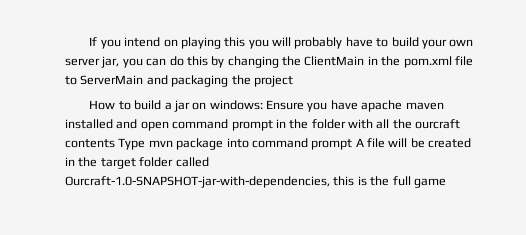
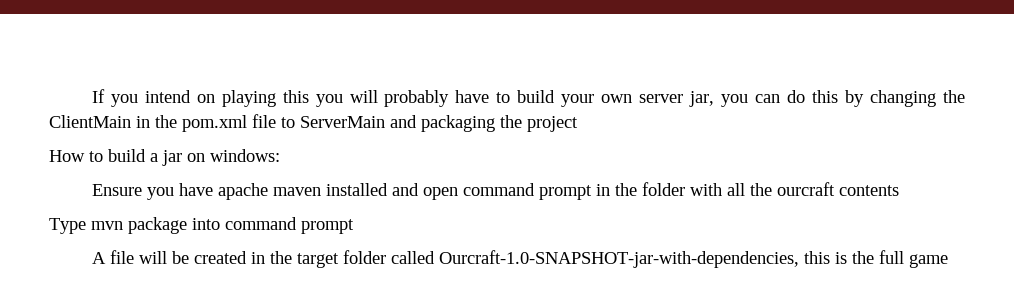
- How to build a jar on windows: Ensure you have apache maven installed and open command prompt in the folder with all the ourcraft contents Type mvn package into command prompt A file will be created in the target folder called Ourcraft-1.0-SNAPSHOT-jar-with-dependencies, this is the full game
+ How to build a jar on windows:
+ Ensure you have apache maven installed and open command prompt in the folder with all the ourcraft contents
+ Type mvn package into command prompt
+ A file will be created in the target folder called Ourcraft-1.0-SNAPSHOT-jar-with-dependencies, this is the full game

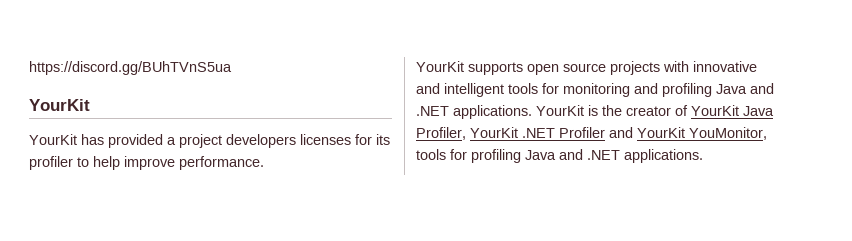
- If you intend on playing this you will probably have to build your own server jar, you can do this by changing the ClientMain in the pom.xml file to ServerMain and packaging the project
- How to build a jar on windows:
- Ensure you have apache maven installed and open command prompt in the folder with all the ourcraft contents
- Type mvn package into command prompt
- A file will be created in the target folder called Ourcraft-1.0-SNAPSHOT-jar-with-dependencies, this is the full game
+ https://discord.gg/BUhTVnS5ua
+ YourKit
+ YourKit has provided a project developers licenses for its profiler to help improve performance.
+ YourKit supports open source projects with innovative and intelligent tools for monitoring and profiling Java and .NET applications. YourKit is the creator of YourKit Java Profiler, YourKit .NET Profiler and YourKit YouMonitor, tools for profiling Java and .NET applications.

